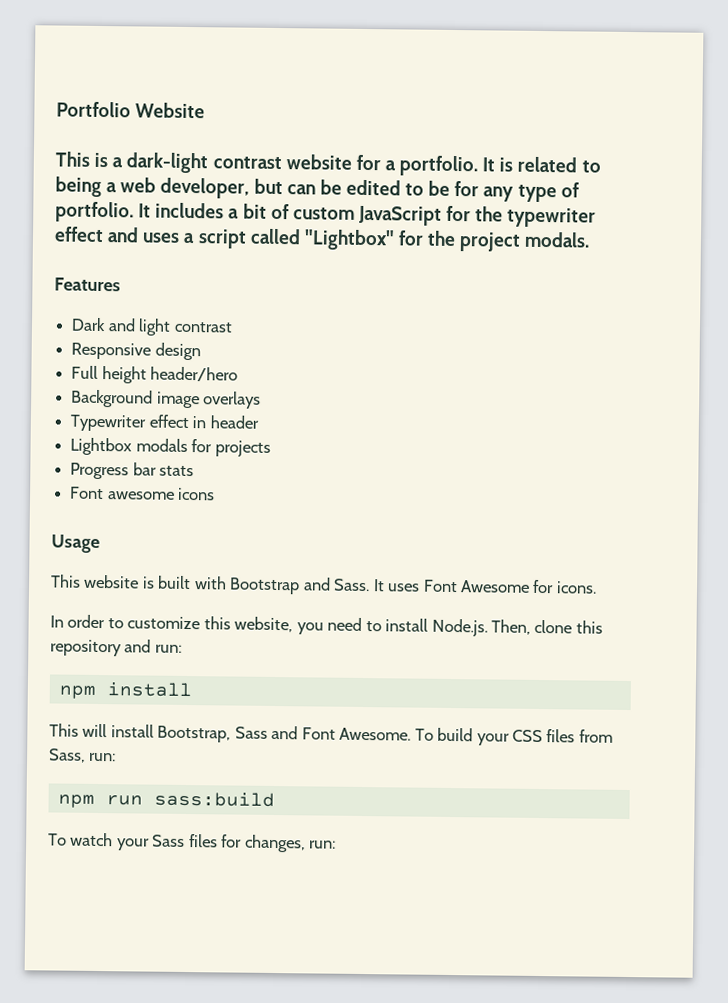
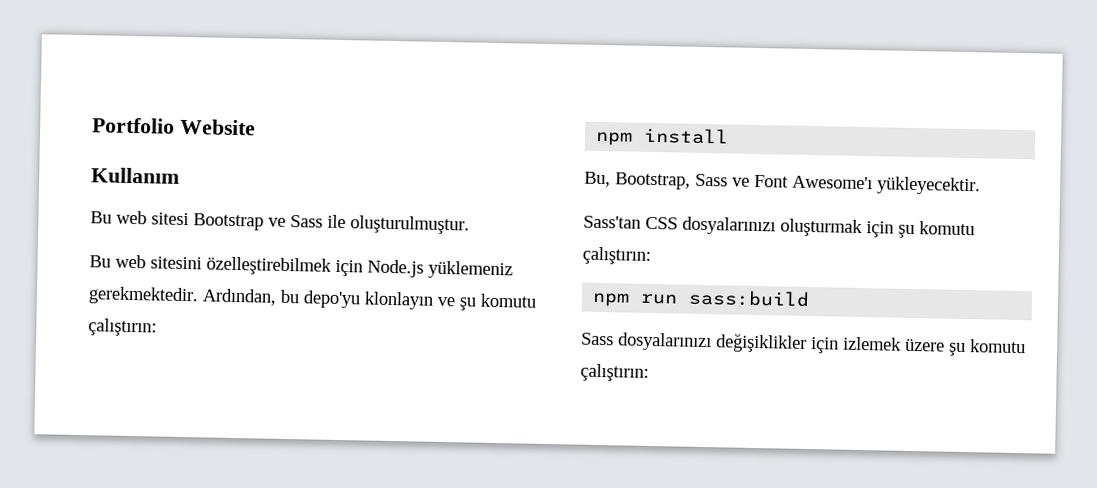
- This is a dark-light contrast website for a portfolio. It is related to being a web developer, but can be edited to be for any type of portfolio. It includes a bit of custom JavaScript for the typewriter effect and uses a script called "Lightbox" for the project modals.
- Features
- Dark and light contrast
- Responsive design
- Full height header/hero
- Background image overlays
- Typewriter effect in header
- Lightbox modals for projects
- Progress bar stats
- Font awesome icons
- Usage
- This website is built with Bootstrap and Sass. It uses Font Awesome for icons.
- In order to customize this website, you need to install Node.js. Then, clone this repository and run:
+ Kullanım
+ Bu web sitesi Bootstrap ve Sass ile oluşturulmuştur.
+ Bu web sitesini özelleştirebilmek için Node.js yüklemeniz gerekmektedir. Ardından, bu depo'yu klonlayın ve şu komutu çalıştırın:
  npm install
- This will install Bootstrap, Sass and Font Awesome. To build your CSS files from Sass, run:
+ Bu, Bootstrap, Sass ve Font Awesome'ı yükleyecektir.
+ Sass'tan CSS dosyalarınızı oluşturmak için şu komutu çalıştırın:
  npm run sass:build
- To watch your Sass files for changes, run:
+ Sass dosyalarınızı değişiklikler için izlemek üzere şu komutu çalıştırın:

